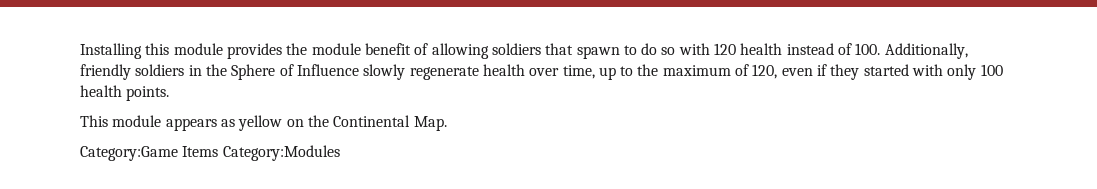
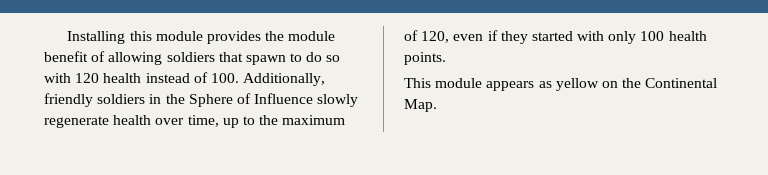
- Category:Game Items Category:Modules

